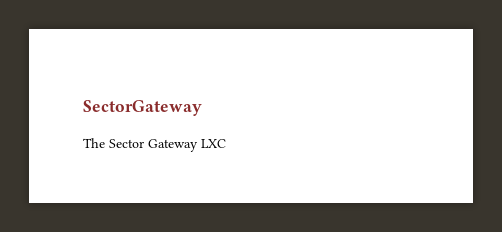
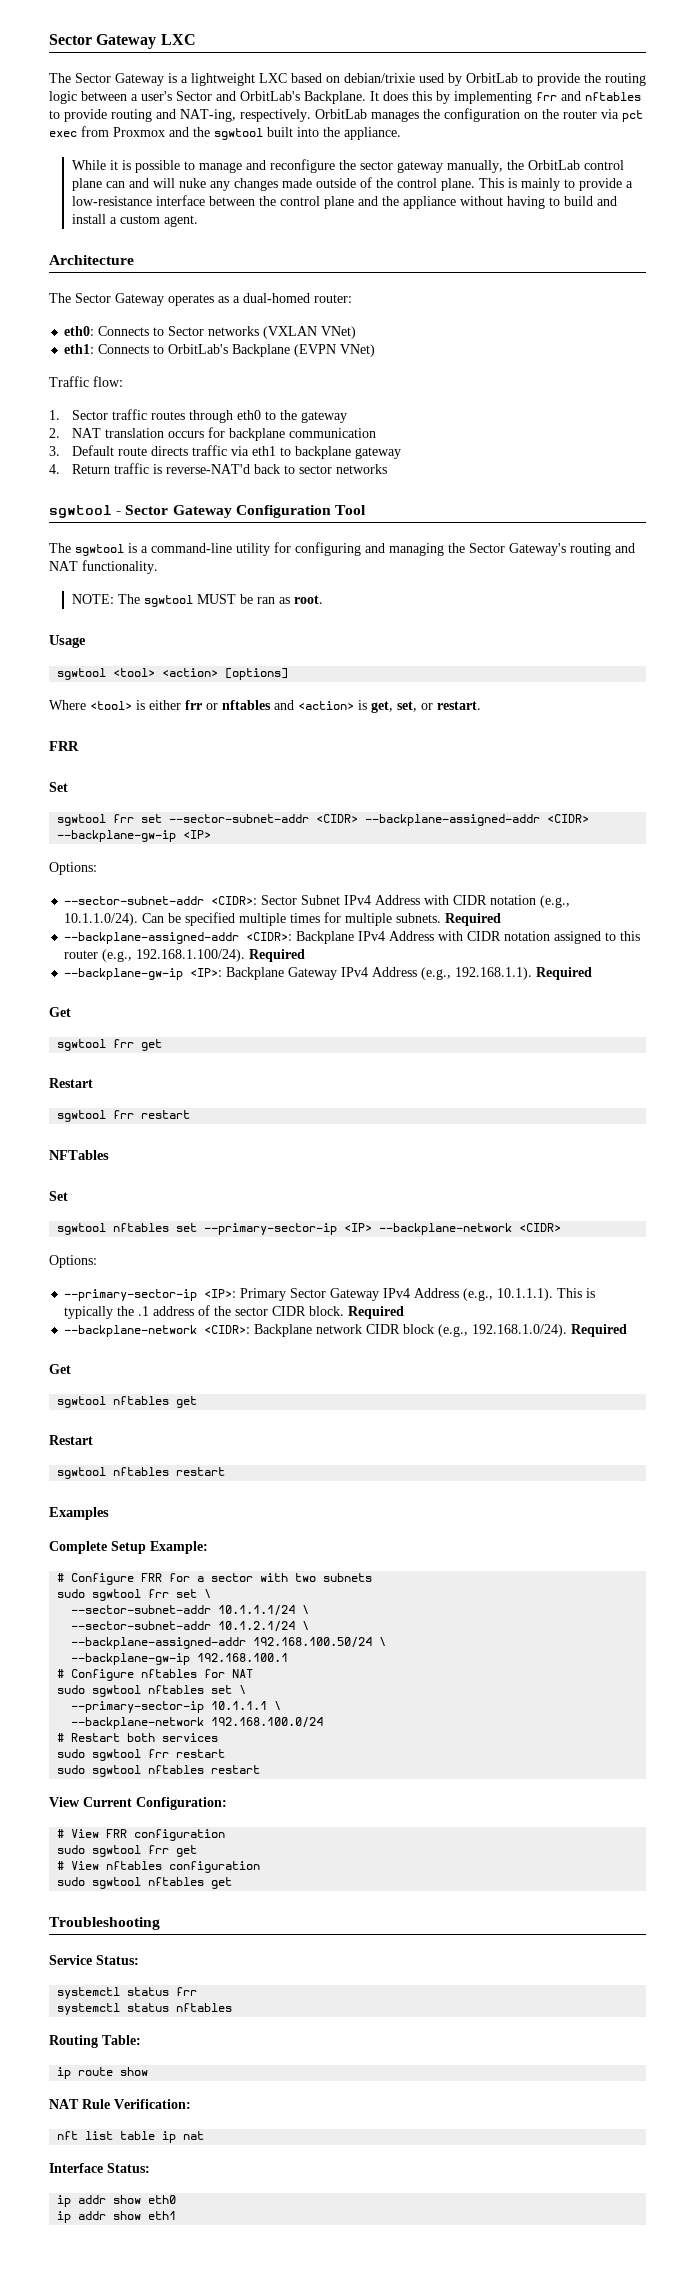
- SectorGateway
- The Sector Gateway LXC
+ Sector Gateway LXC
+ The Sector Gateway is a lightweight LXC based on debian/trixie used by OrbitLab to provide the routing logic between a user's Sector and OrbitLab's Backplane. It does this by implementing frr and nftables to provide routing and NAT-ing, respectively. OrbitLab manages the configuration on the router via pct exec from Proxmox and the sgwtool built into the appliance.
+ While it is possible to manage and reconfigure the sector gateway manually, the OrbitLab control plane can and will nuke any changes made outside of the control plane. This is mainly to provide a low-resistance interface between the control plane and the appliance without having to build and install a custom agent.
+ Architecture
+ The Sector Gateway operates as a dual-homed router:
+ eth0: Connects to Sector networks (VXLAN VNet)
+ eth1: Connects to OrbitLab's Backplane (EVPN VNet)
+ Traffic flow:
+ 1. Sector traffic routes through eth0 to the gateway
+ 2. NAT translation occurs for backplane communication
+ 3. Default route directs traffic via eth1 to backplane gateway
+ 4. Return traffic is reverse-NAT'd back to sector networks
+ sgwtool - Sector Gateway Configuration Tool
+ The sgwtool is a command-line utility for configuring and managing the Sector Gateway's routing and NAT functionality.
+ NOTE: The sgwtool MUST be ran as root.
+ Usage
+ sgwtool <tool> <action> [options]
+ Where <tool> is either frr or nftables and <action> is get, set, or restart.
+ FRR
+ Set
+ sgwtool frr set --sector-subnet-addr <CIDR> --backplane-assigned-addr <CIDR> --backplane-gw-ip <IP>
+ Options:
+ --sector-subnet-addr <CIDR>: Sector Subnet IPv4 Address with CIDR notation (e.g., 10.1.1.0/24). Can be specified multiple times for multiple subnets. Required
+ --backplane-assigned-addr <CIDR>: Backplane IPv4 Address with CIDR notation assigned to this router (e.g., 192.168.1.100/24). Required
+ --backplane-gw-ip <IP>: Backplane Gateway IPv4 Address (e.g., 192.168.1.1). Required
+ Get
+ sgwtool frr get
+ Restart
+ sgwtool frr restart
+ NFTables
+ Set
+ sgwtool nftables set --primary-sector-ip <IP> --backplane-network <CIDR>
+ Options:
+ --primary-sector-ip <IP>: Primary Sector Gateway IPv4 Address (e.g., 10.1.1.1). This is typically the .1 address of the sector CIDR block. Required
+ --backplane-network <CIDR>: Backplane network CIDR block (e.g., 192.168.1.0/24). Required
+ Get
+ sgwtool nftables get
+ Restart
+ sgwtool nftables restart
+ Examples
+ Complete Setup Example:
+ # Configure FRR for a sector with two subnets
+ sudo sgwtool frr set \
+ --sector-subnet-addr 10.1.1.1/24 \
+ --sector-subnet-addr 10.1.2.1/24 \
+ --backplane-assigned-addr 192.168.100.50/24 \
+ --backplane-gw-ip 192.168.100.1
+ # Configure nftables for NAT
+ sudo sgwtool nftables set \
+ --primary-sector-ip 10.1.1.1 \
+ --backplane-network 192.168.100.0/24
+ # Restart both services
+ sudo sgwtool frr restart
+ sudo sgwtool nftables restart
+ View Current Configuration:
+ # View FRR configuration
+ sudo sgwtool frr get
+ # View nftables configuration
+ sudo sgwtool nftables get
+ Troubleshooting
+ Service Status:
+ systemctl status frr
+ systemctl status nftables
+ Routing Table:
+ ip route show
+ NAT Rule Verification:
+ nft list table ip nat
+ Interface Status:
+ ip addr show eth0
+ ip addr show eth1

